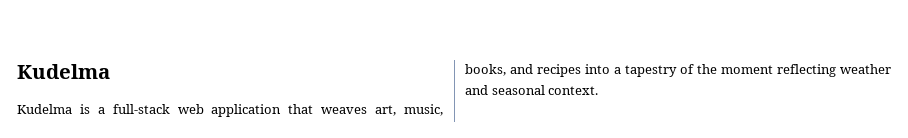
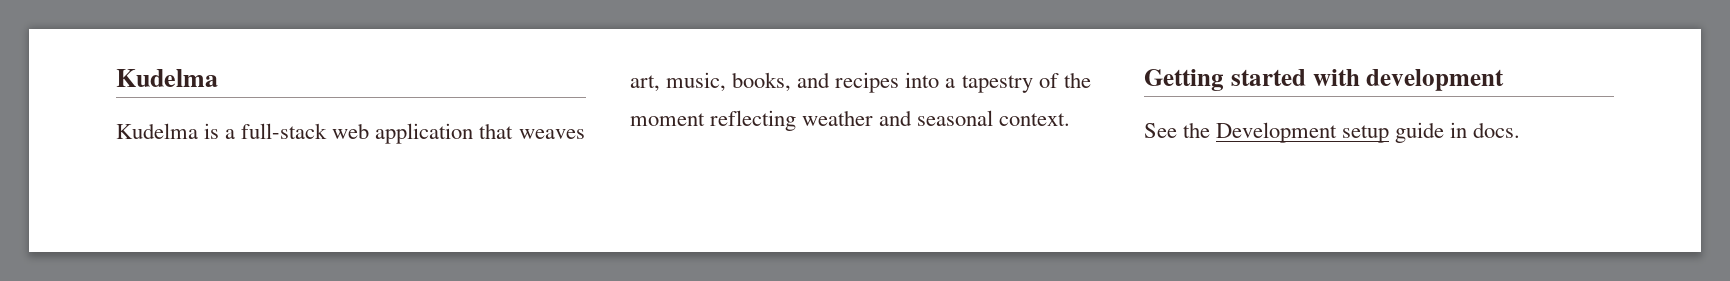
+ Getting started with development
+ See the Development setup guide in docs.

